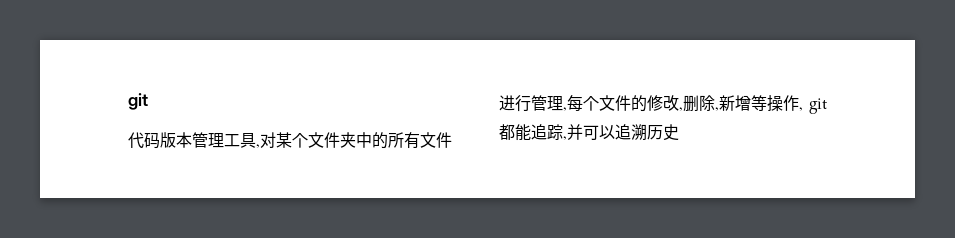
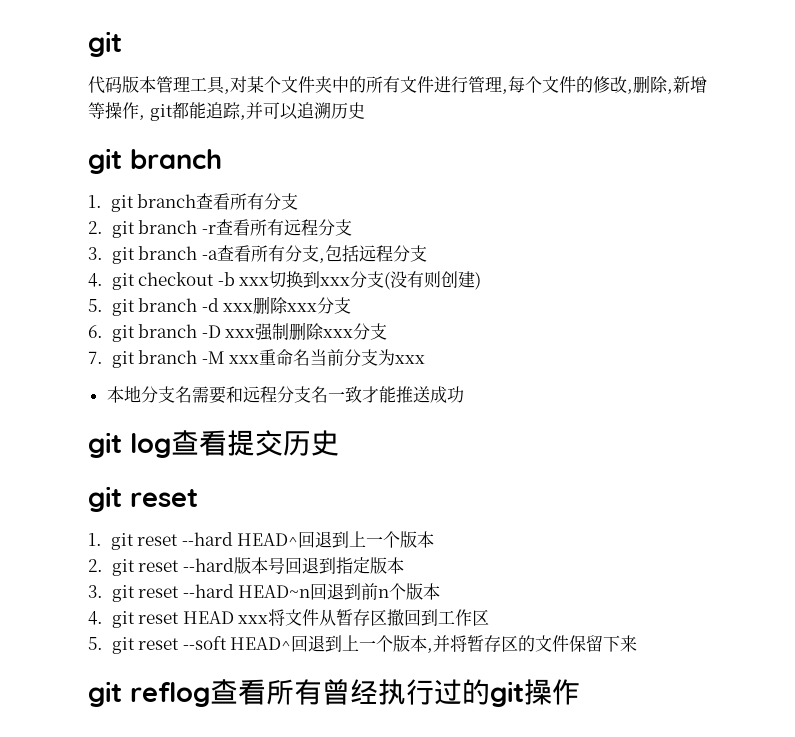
  代码版本管理工具,对某个文件夹中的所有文件进行管理,每个文件的修改,删除,新增等操作, git都能追踪,并可以追溯历史
+ git branch
+ 1. git branch查看所有分支
+ 2. git branch -r查看所有远程分支
+ 3. git branch -a查看所有分支,包括远程分支
+ 4. git checkout -b xxx切换到xxx分支(没有则创建)
+ 5. git branch -d xxx删除xxx分支
+ 6. git branch -D xxx强制删除xxx分支
+ 7. git branch -M xxx重命名当前分支为xxx
+ 本地分支名需要和远程分支名一致才能推送成功
+ git log查看提交历史
+ git reset
+ 1. git reset --hard HEAD^回退到上一个版本
+ 2. git reset --hard版本号回退到指定版本
+ 3. git reset --hard HEAD~n回退到前n个版本
+ 4. git reset HEAD xxx将文件从暂存区撤回到工作区
+ 5. git reset --soft HEAD^回退到上一个版本,并将暂存区的文件保留下来
+ git reflog查看所有曾经执行过的git操作

